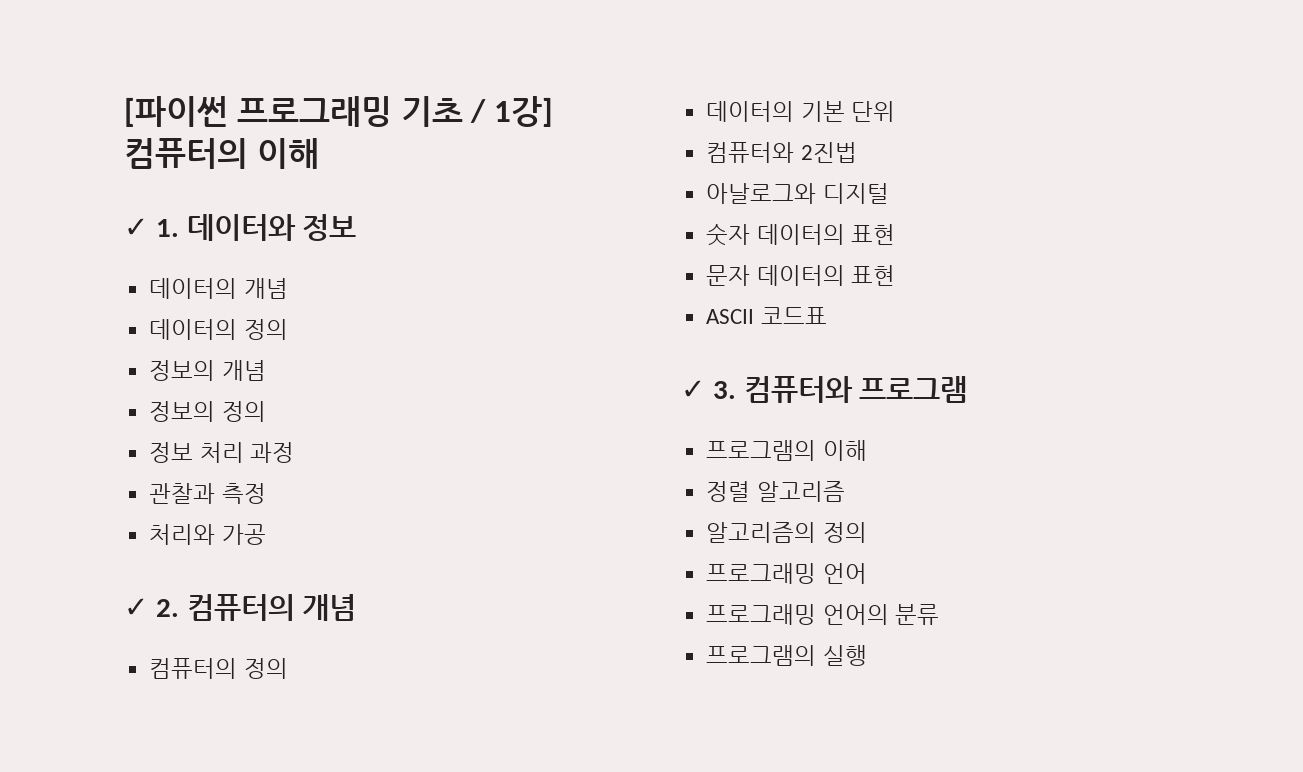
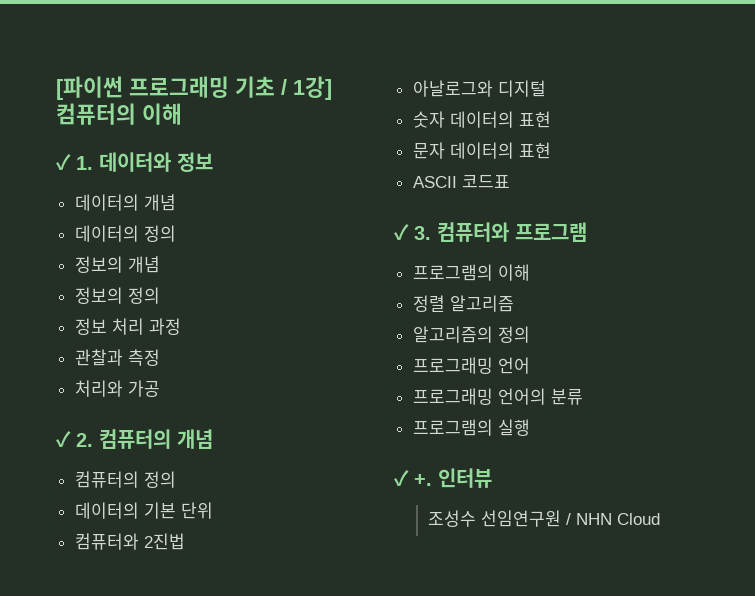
+ ✓ +. 인터뷰
+ 조성수 선임연구원 / NHN Cloud

